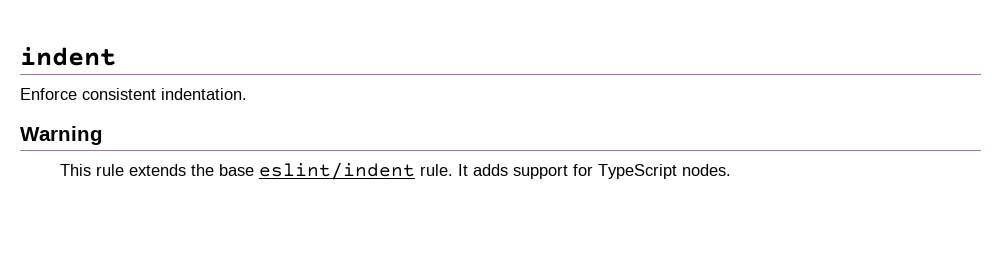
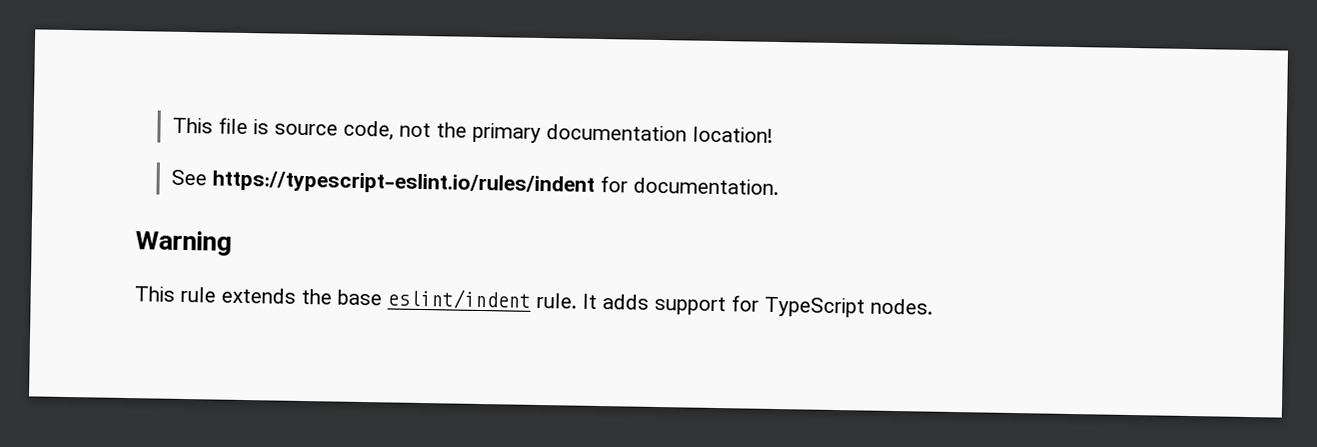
- indent
- Enforce consistent indentation.
+ This file is source code, not the primary documentation location!
+ See https://typescript-eslint.io/rules/indent for documentation.

